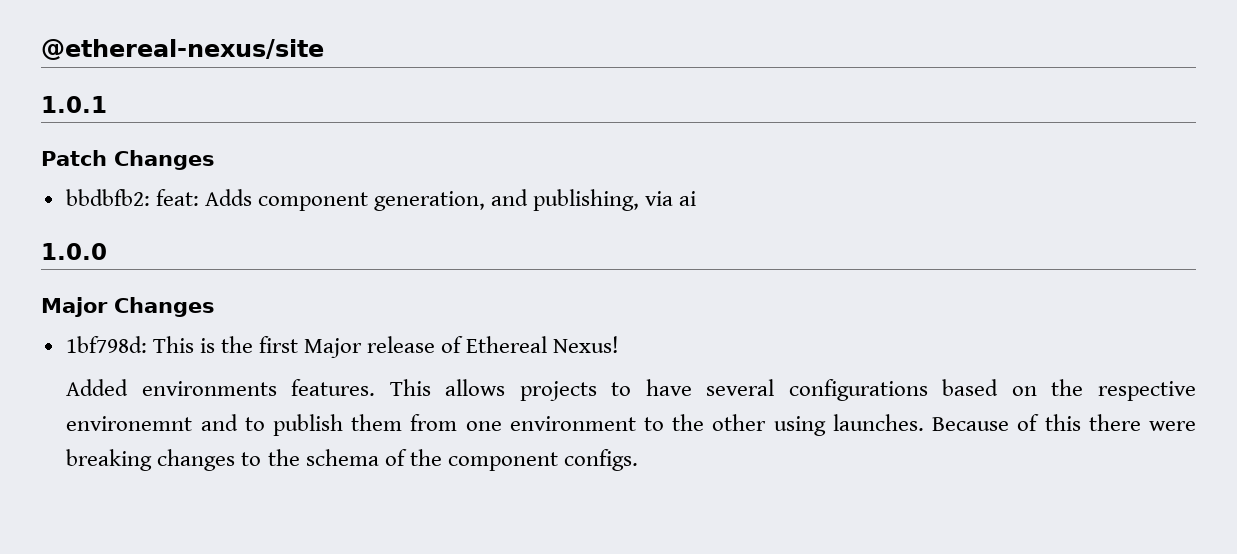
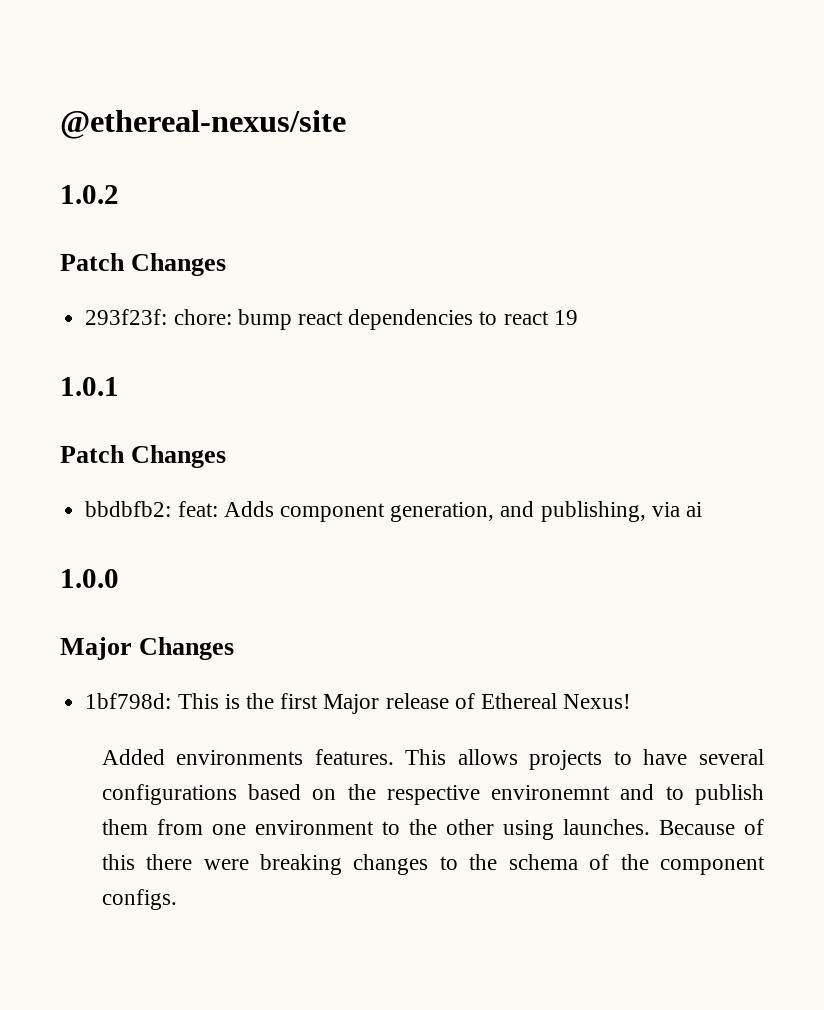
+ 1.0.2
+ Patch Changes
+ 293f23f: chore: bump react dependencies to react 19

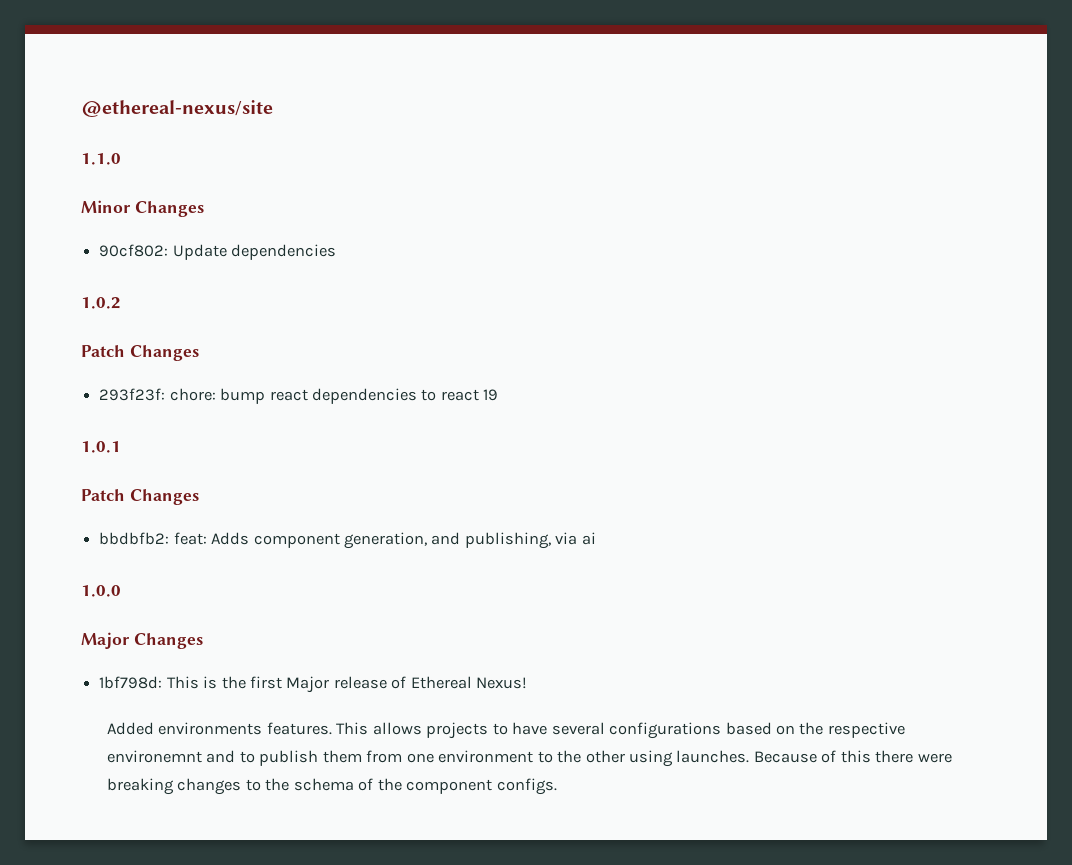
+ 1.1.0
+ Minor Changes
+ 90cf802: Update dependencies

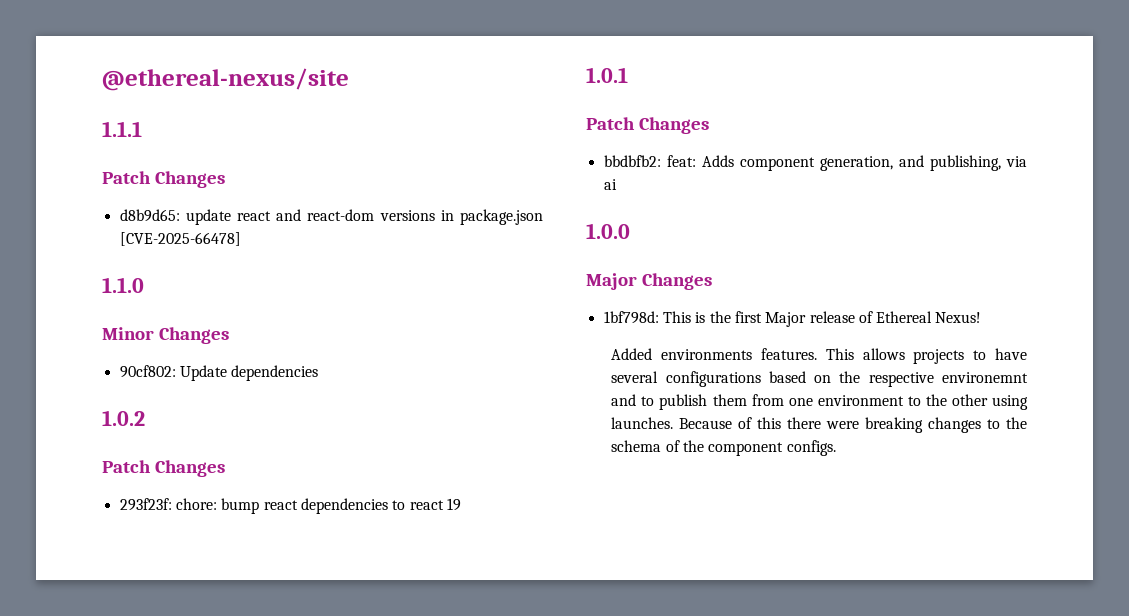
+ 1.1.1
+ Patch Changes
+ d8b9d65: update react and react-dom versions in package.json [CVE-2025-66478]

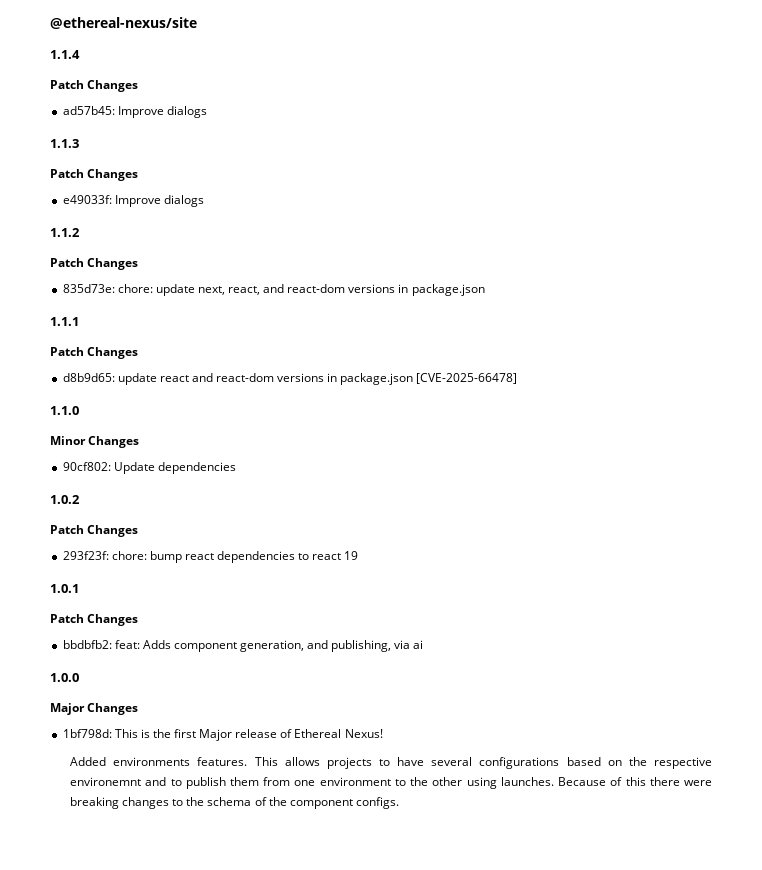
+ 1.1.4
+ Patch Changes
+ ad57b45: Improve dialogs
+ 1.1.3
+ Patch Changes
+ e49033f: Improve dialogs
+ 1.1.2
+ Patch Changes
+ 835d73e: chore: update next, react, and react-dom versions in package.json

